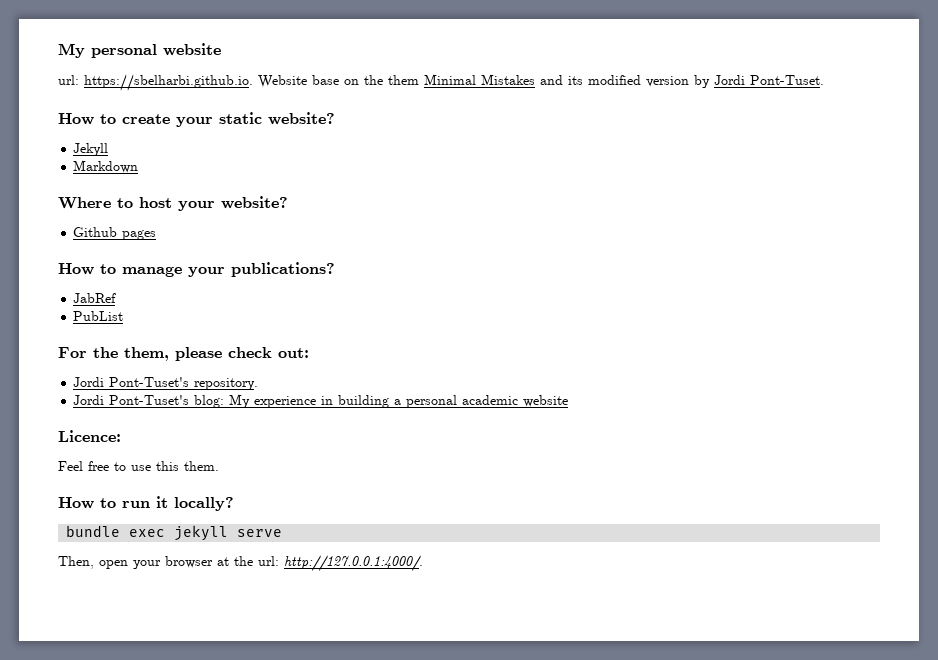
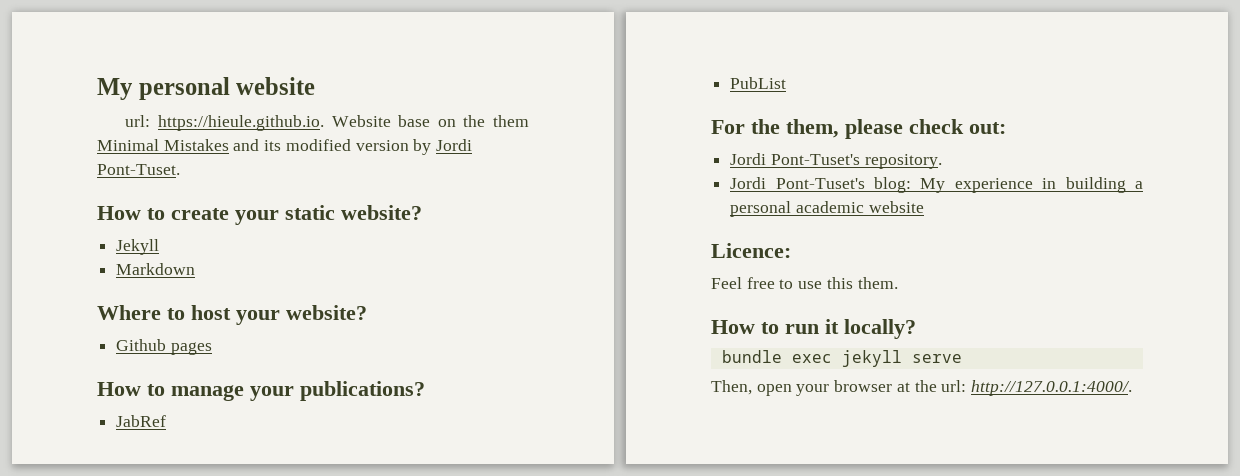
- url: https://sbelharbi.github.io. Website base on the them Minimal Mistakes and its modified version by Jordi Pont-Tuset.
+ url: https://hieule.github.io. Website base on the them Minimal Mistakes and its modified version by Jordi Pont-Tuset.

